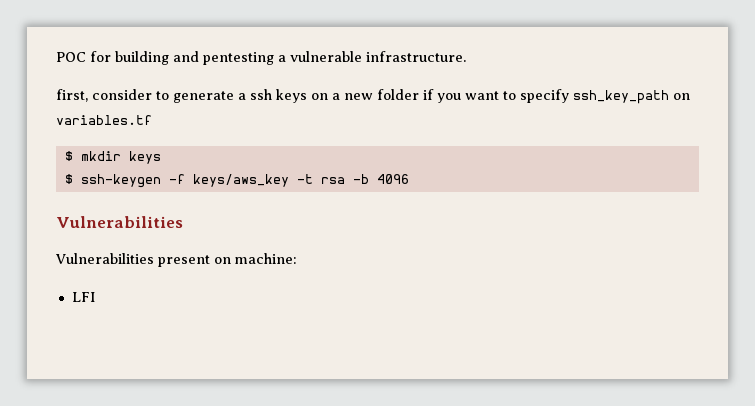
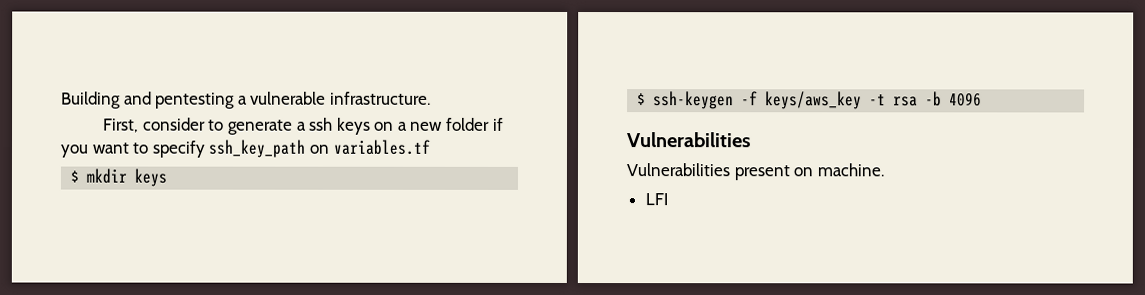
- POC for building and pentesting a vulnerable infrastructure.
+ Building and pentesting a vulnerable infrastructure.
- first, consider to generate a ssh keys on a new folder if you want to specify ssh_key_path on variables.tf
+ First, consider to generate a ssh keys on a new folder if you want to specify ssh_key_path on variables.tf
- Vulnerabilities present on machine:
+ Vulnerabilities present on machine.

